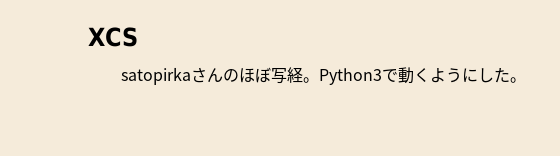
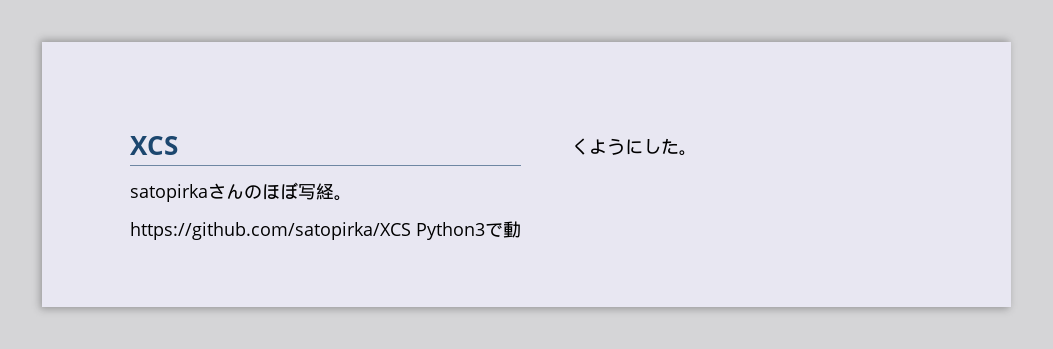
- satopirkaさんのほぼ写経。Python3で動くようにした。
+ satopirkaさんのほぼ写経。
+ https://github.com/satopirka/XCS Python3で動くようにした。

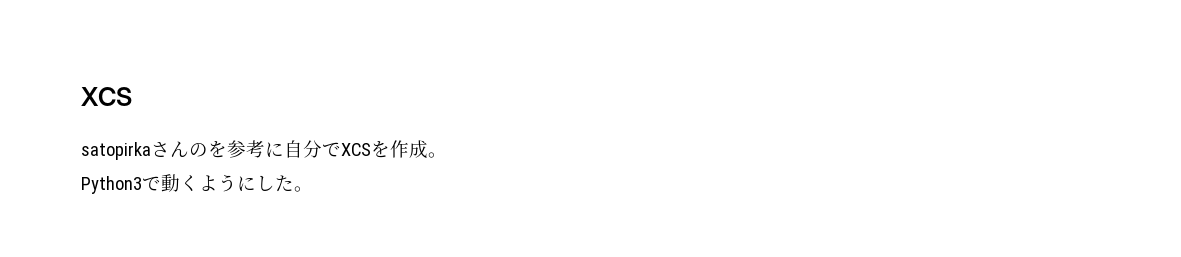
- satopirkaさんのほぼ写経。
+ satopirkaさんのを参考に自分でXCSを作成。
- https://github.com/satopirka/XCS Python3で動くようにした。
+ Python3で動くようにした。

